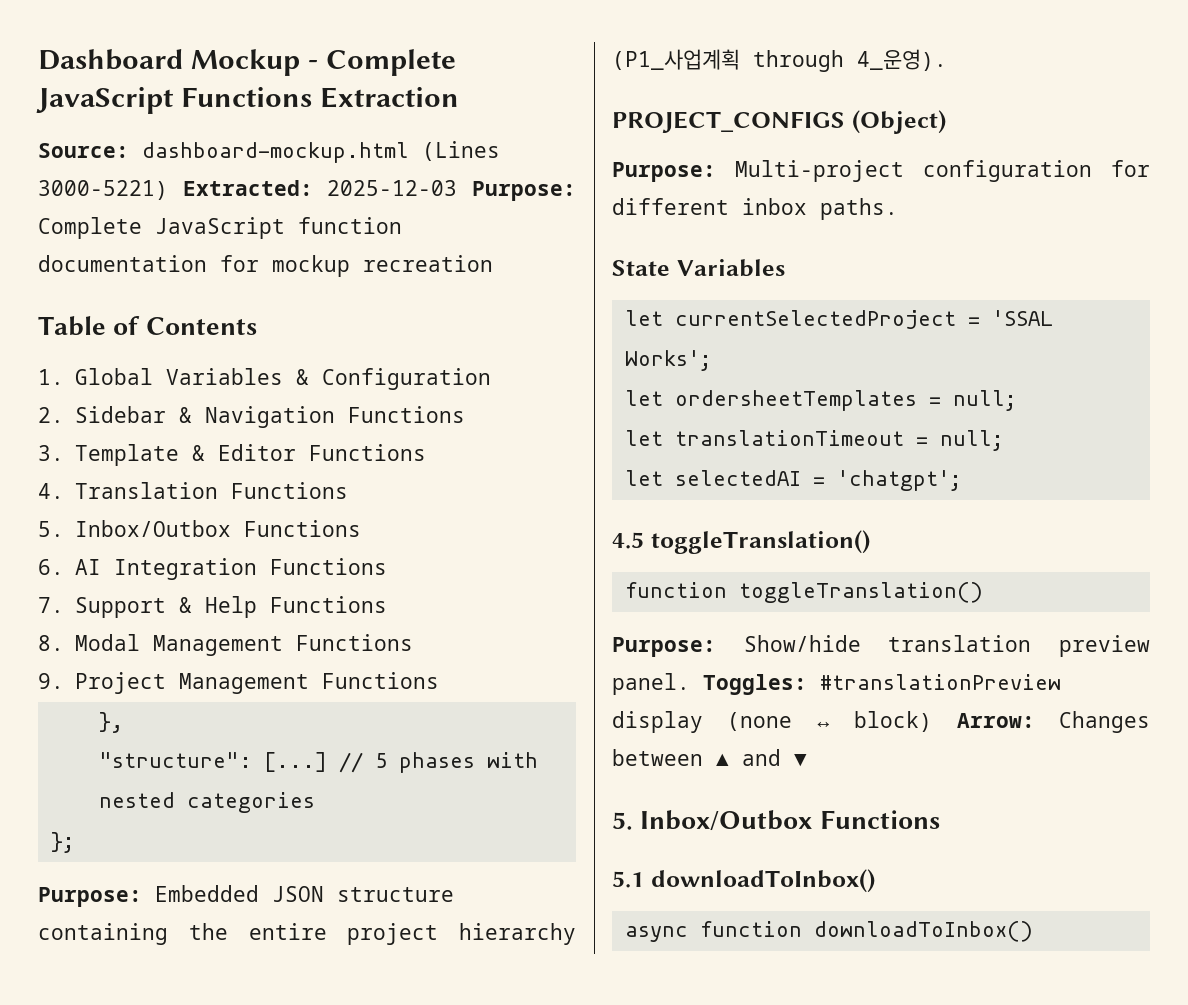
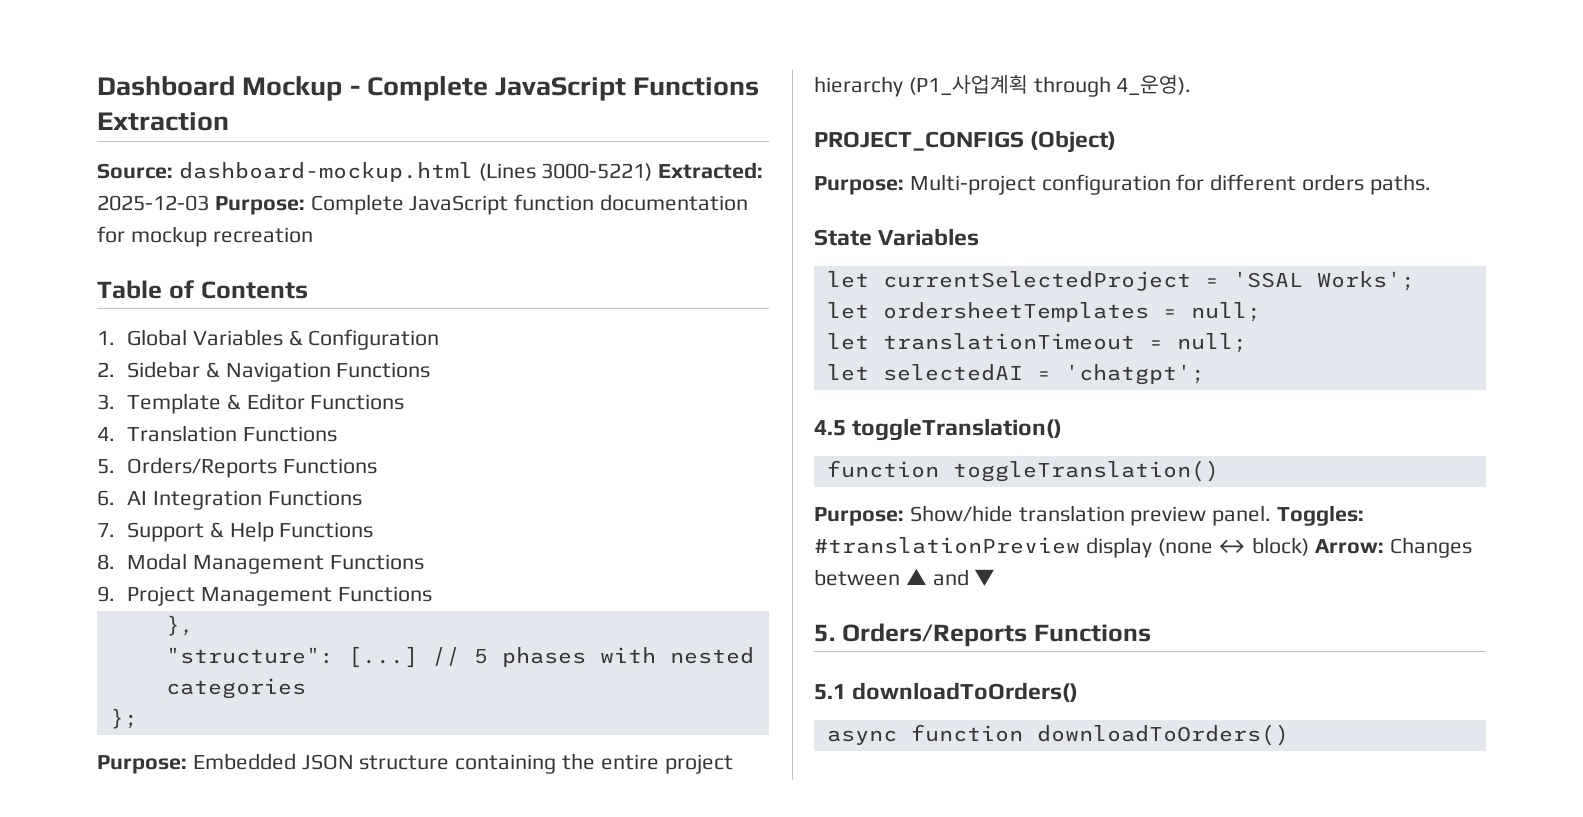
  4. Translation Functions
- 5. Inbox/Outbox Functions
+ 5. Orders/Reports Functions
- Purpose: Multi-project configuration for different inbox paths.
+ Purpose: Multi-project configuration for different orders paths.
  Toggles: #translationPreview display (none ↔ block) Arrow: Changes between ▲ and ▼
- 5. Inbox/Outbox Functions
+ 5. Orders/Reports Functions
- 5.1 downloadToInbox()
+ 5.1 downloadToOrders()
- async function downloadToInbox()
+ async function downloadToOrders()

